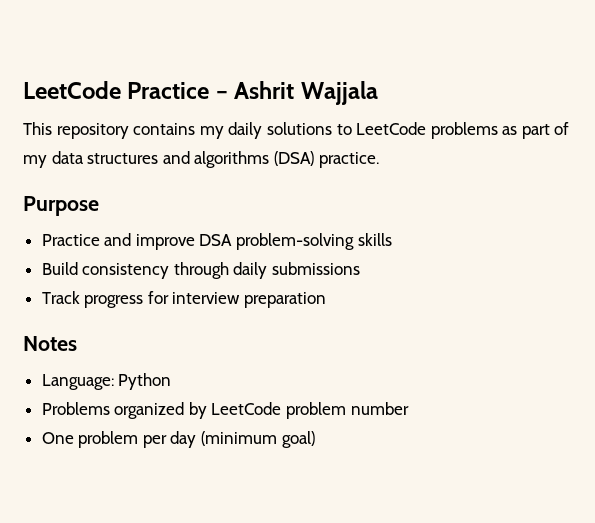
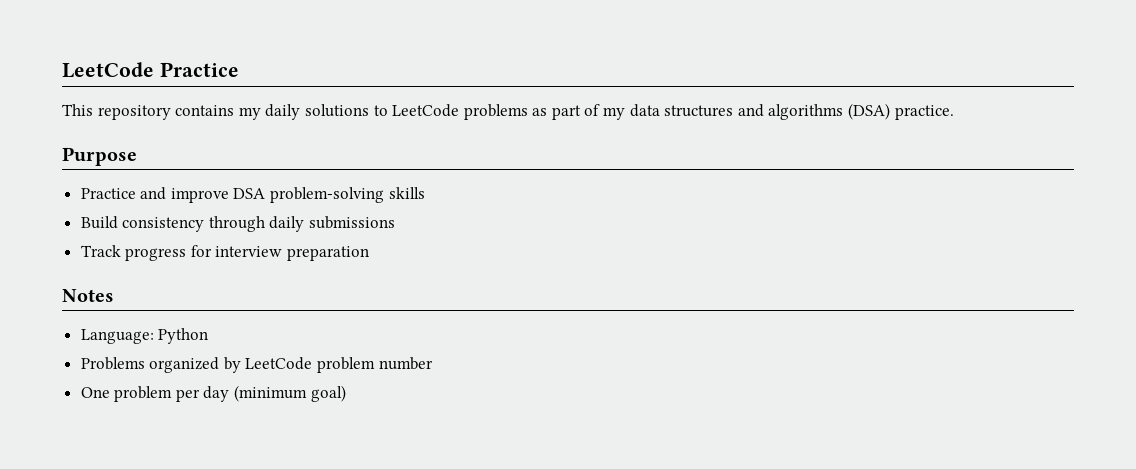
- LeetCode Practice – Ashrit Wajjala
+ LeetCode Practice

